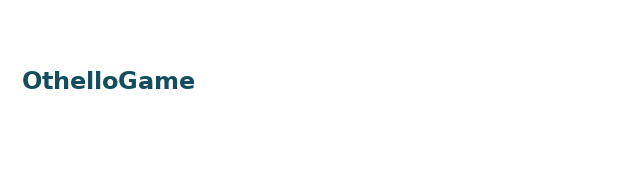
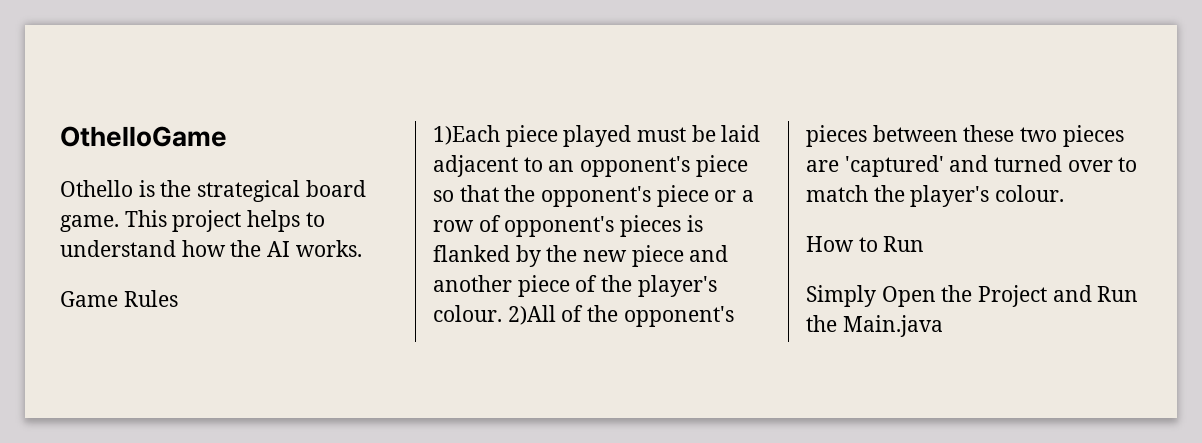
+ Othello is the strategical board game. This project helps to understand how the AI works.
+ Game Rules
+ 1)Each piece played must be laid adjacent to an opponent's piece so that the opponent's piece or a row of opponent's pieces is flanked by the new piece and another piece of the player's colour. 2)All of the opponent's pieces between these two pieces are 'captured' and turned over to match the player's colour.
+ How to Run
+ Simply Open the Project and Run the Main.java

